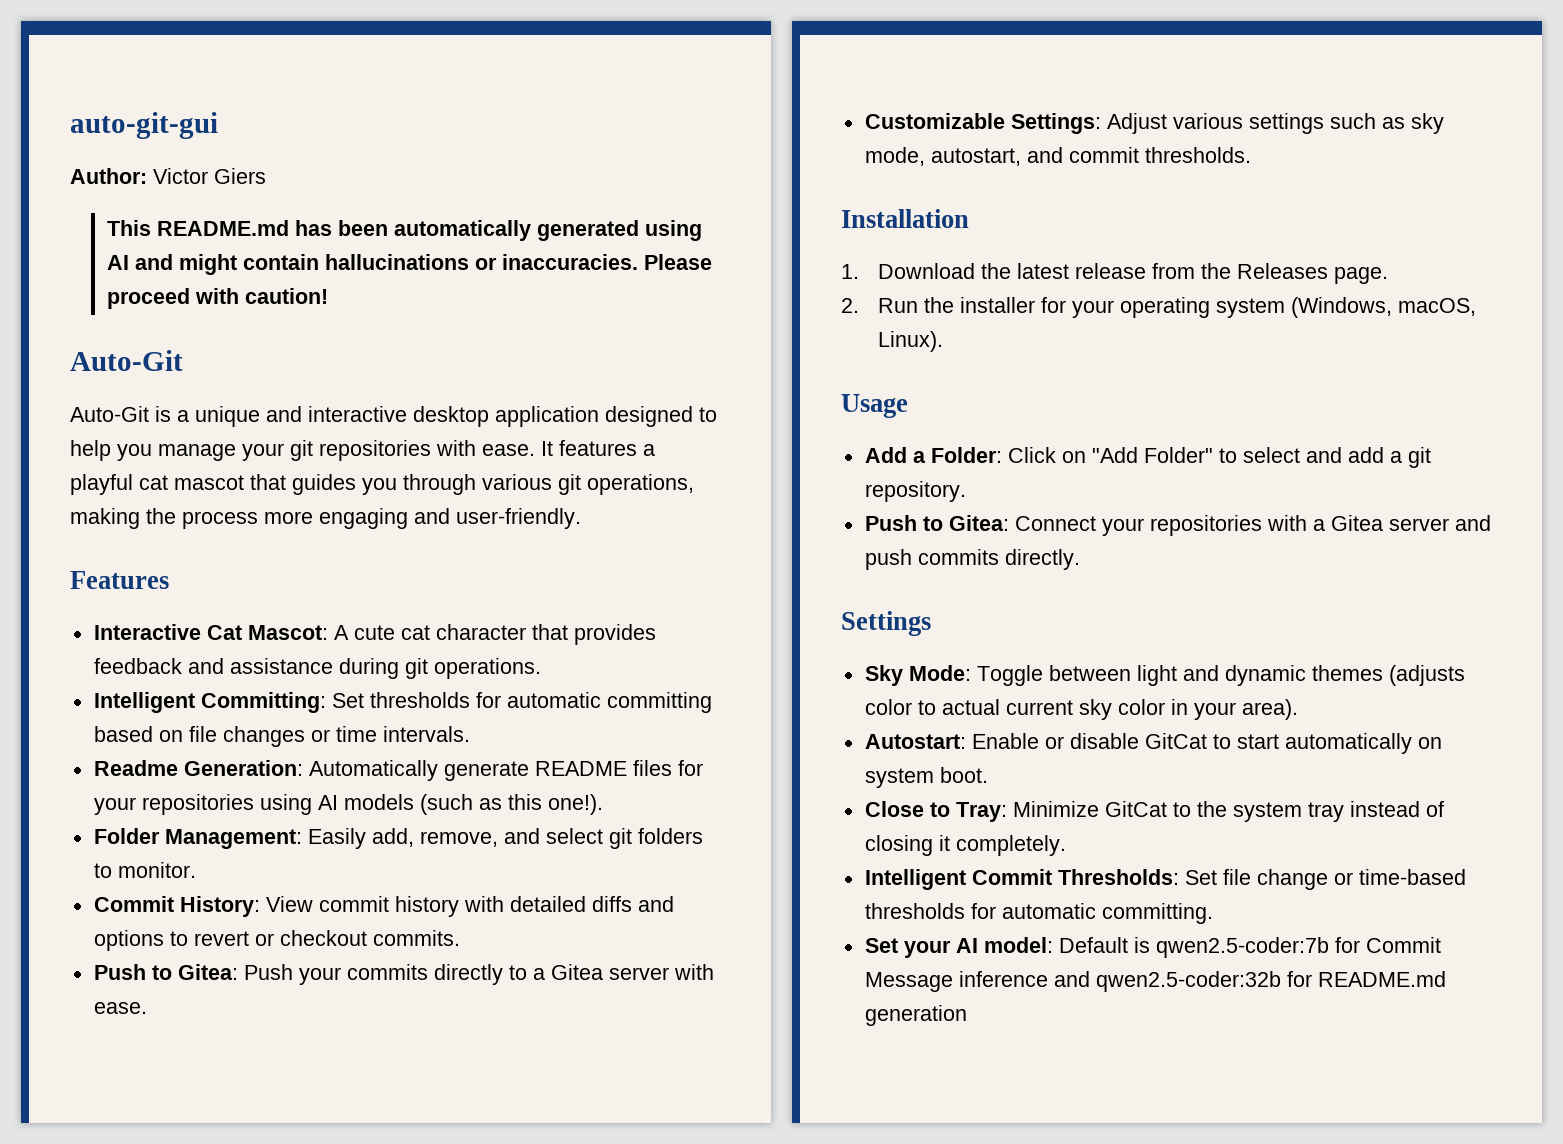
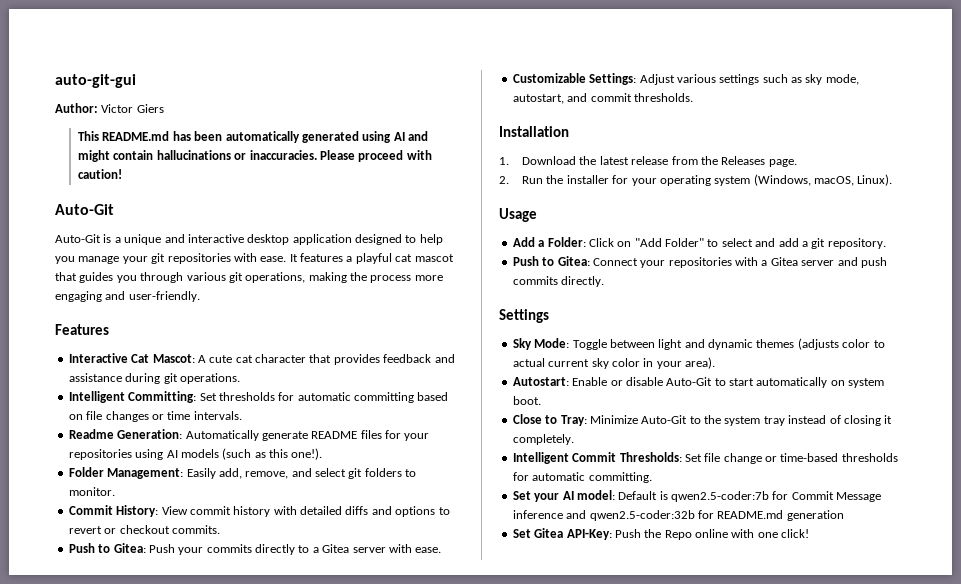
- Autostart: Enable or disable GitCat to start automatically on system boot.
+ Autostart: Enable or disable Auto-Git to start automatically on system boot.
- Close to Tray: Minimize GitCat to the system tray instead of closing it completely.
+ Close to Tray: Minimize Auto-Git to the system tray instead of closing it completely.
+ Set Gitea API-Key: Push the Repo online with one click!

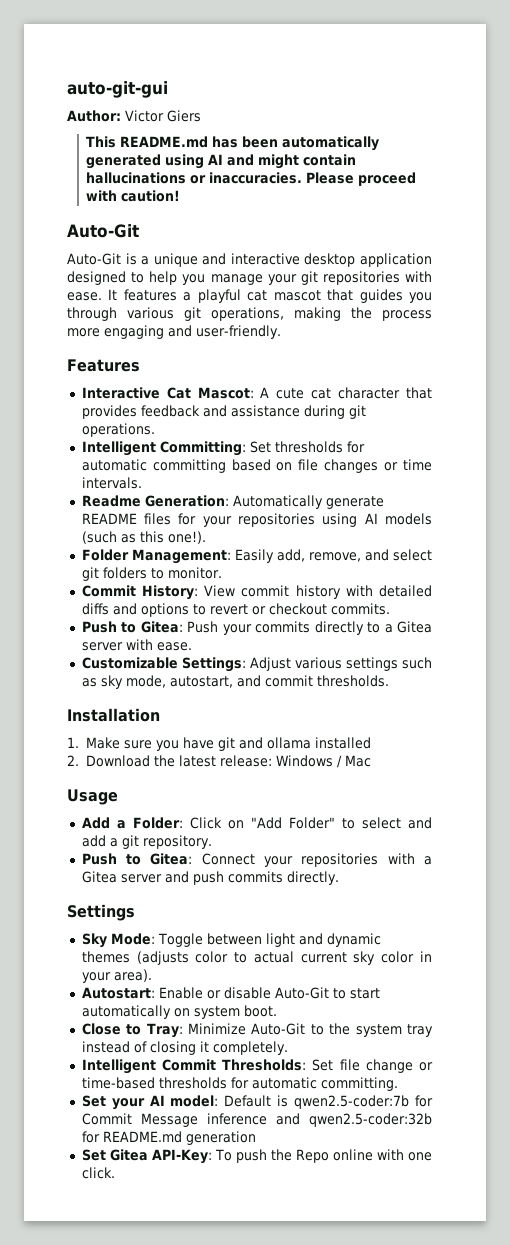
- 1. Download the latest release from the Releases page.
- 2. Run the installer for your operating system (Windows, macOS, Linux).
+ 1. Make sure you have git and ollama installed
+ 2. Download the latest release: Windows / Mac
- Set Gitea API-Key: Push the Repo online with one click!
+ Set Gitea API-Key: To push the Repo online with one click.

